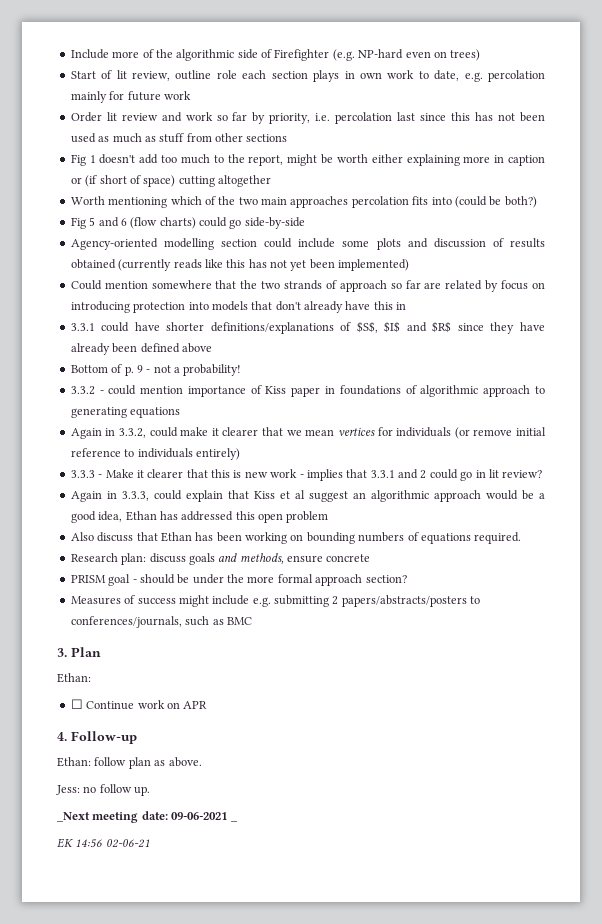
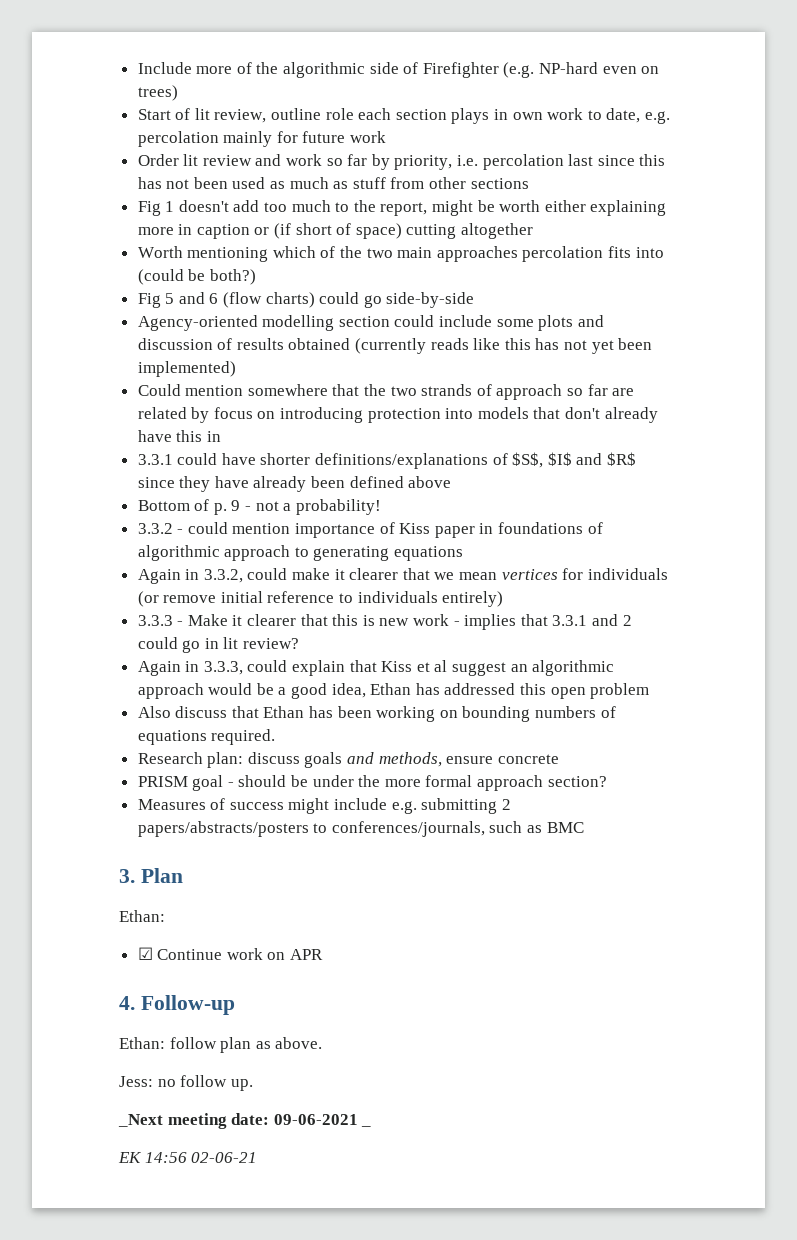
- ☐ Continue work on APR
+ ☑ Continue work on APR

